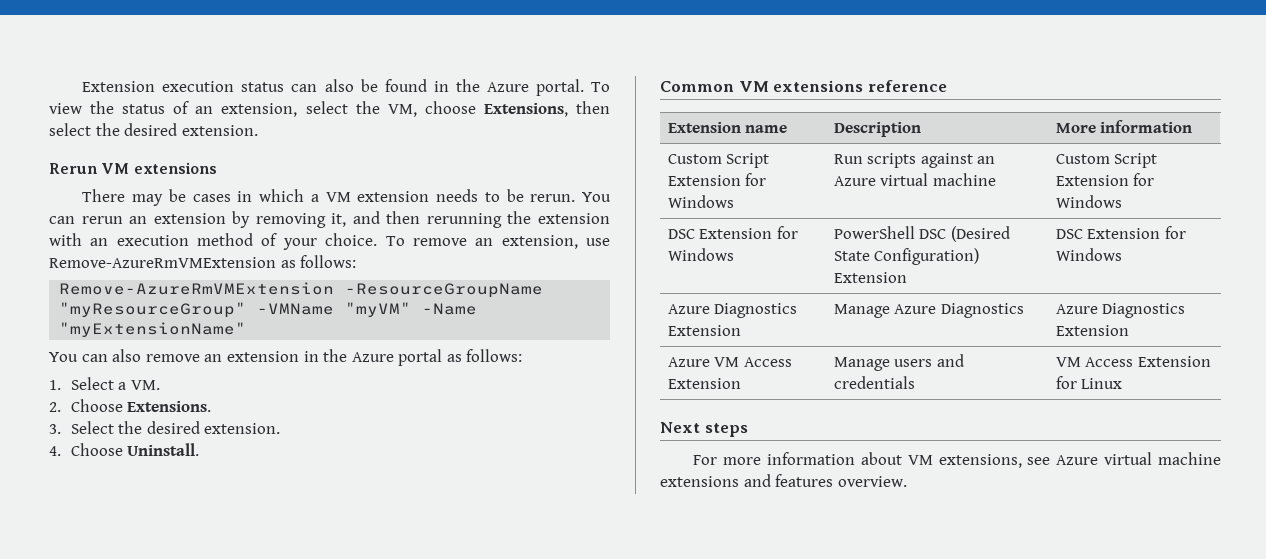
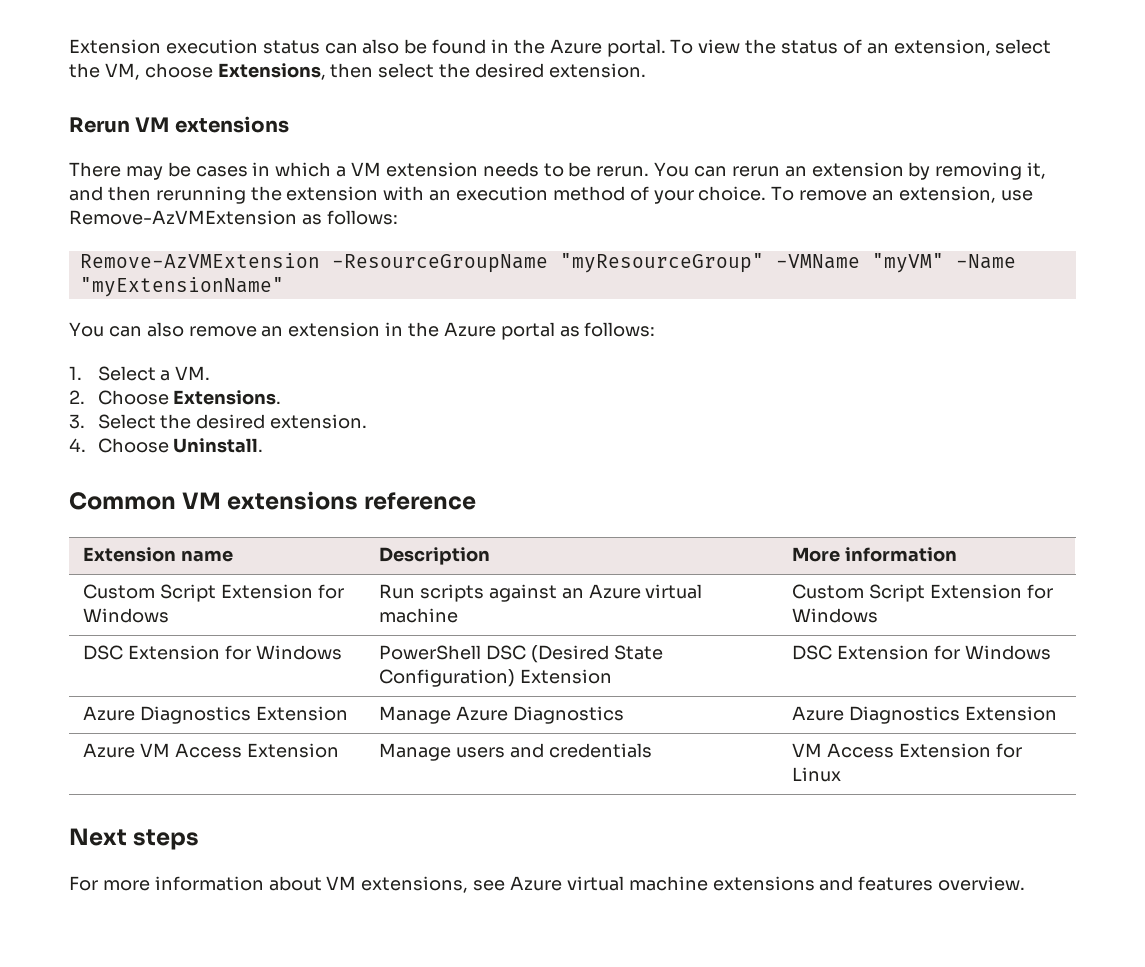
- To remove an extension, use Remove-AzureRmVMExtension as follows:
- Remove-AzureRmVMExtension -ResourceGroupName "myResourceGroup" -VMName "myVM" -Name "myExtensionName"
+ To remove an extension, use Remove-AzVMExtension as follows:
+ Remove-AzVMExtension -ResourceGroupName "myResourceGroup" -VMName "myVM" -Name "myExtensionName"

